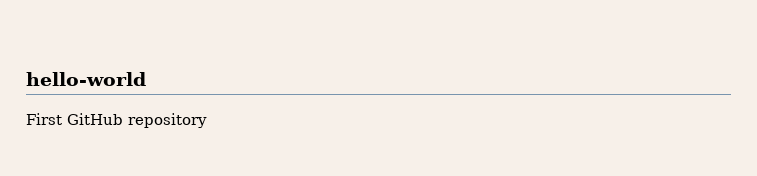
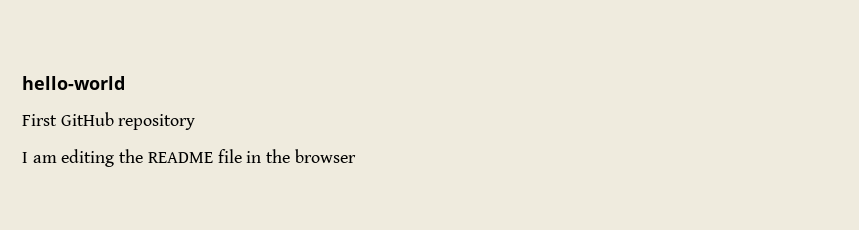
+ I am editing the README file in the browser

